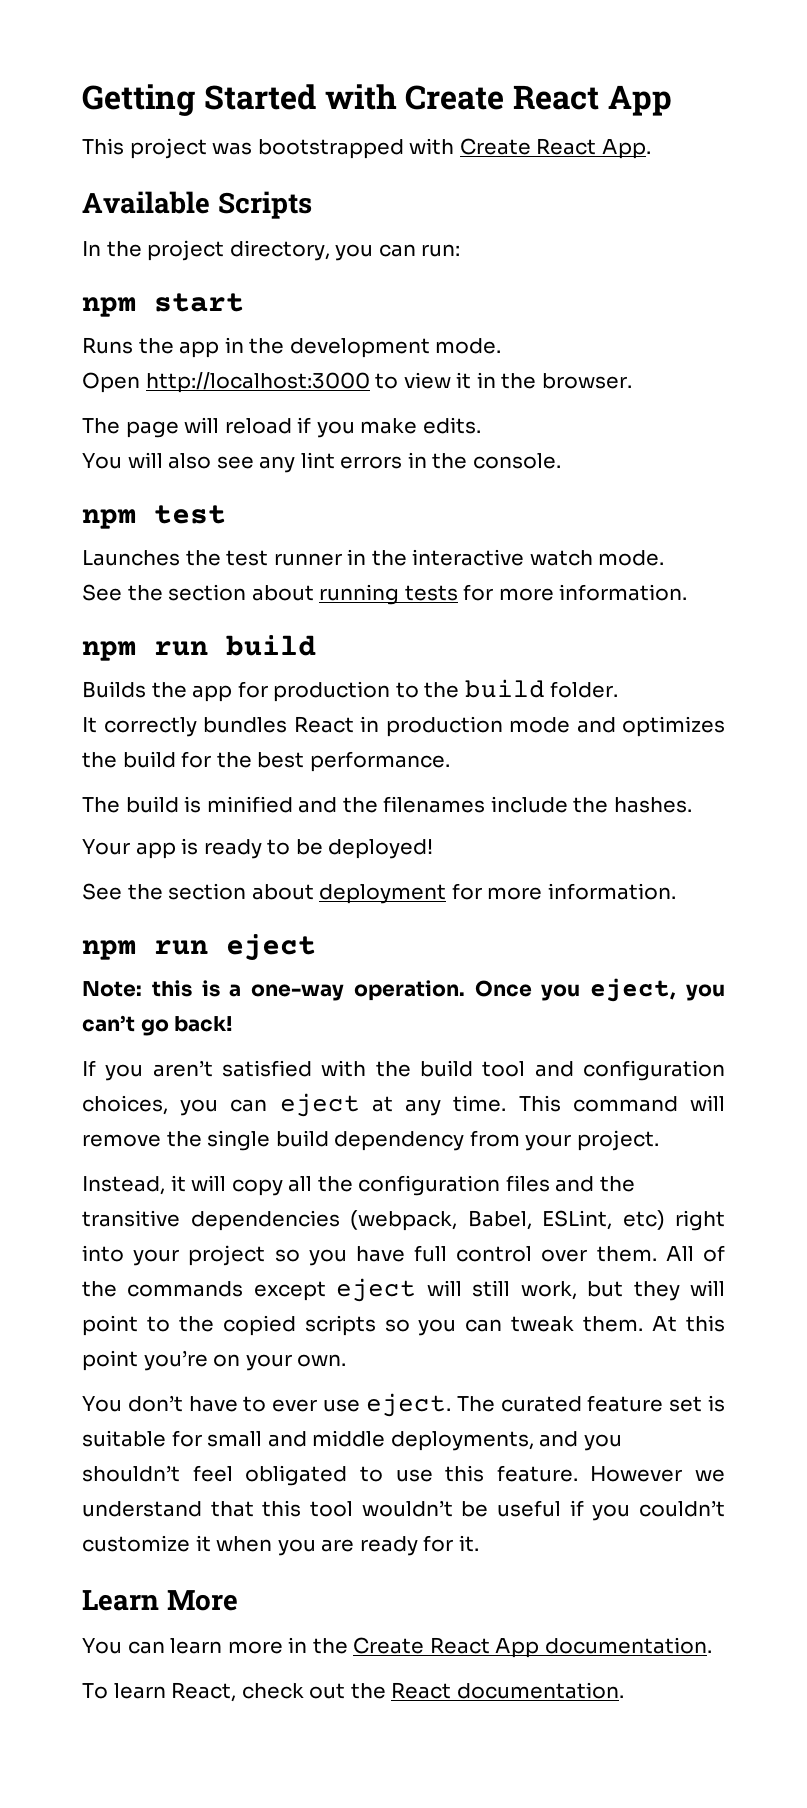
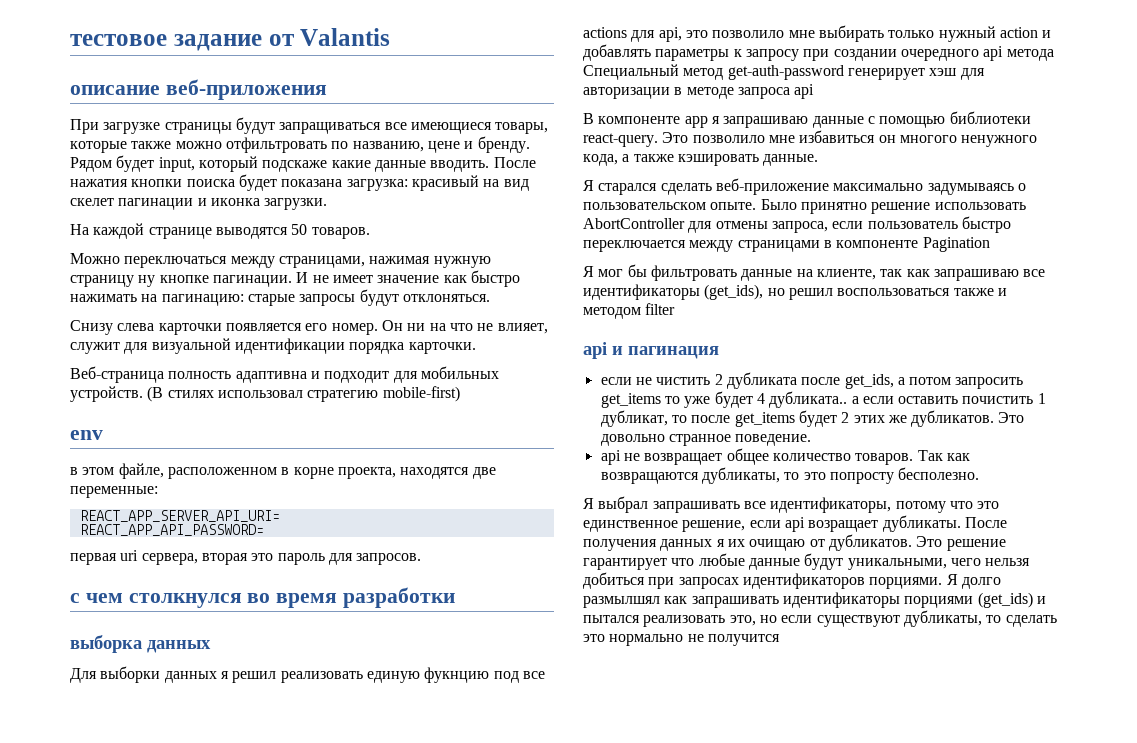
- Getting Started with Create React App
- This project was bootstrapped with Create React App.
- Available Scripts
- In the project directory, you can run:
- npm start
- Runs the app in the development mode.
- Open http://localhost:3000 to view it in the browser.
- The page will reload if you make edits.
- You will also see any lint errors in the console.
- npm test
- Launches the test runner in the interactive watch mode.
- See the section about running tests for more information.
- npm run build
- Builds the app for production to the build folder.
- It correctly bundles React in production mode and optimizes the build for the best performance.
- The build is minified and the filenames include the hashes.
- Your app is ready to be deployed!
- See the section about deployment for more information.
- npm run eject
- Note: this is a one-way operation. Once you eject, you can’t go back!
- If you aren’t satisfied with the build tool and configuration choices, you can eject at any time. This command will remove the single build dependency from your project.
- Instead, it will copy all the configuration files and the transitive dependencies (webpack, Babel, ESLint, etc) right into your project so you have full control over them. All of the commands except eject will still work, but they will point to the copied scripts so you can tweak them. At this point you’re on your own.
- You don’t have to ever use eject. The curated feature set is suitable for small and middle deployments, and you shouldn’t feel obligated to use this feature. However we understand that this tool wouldn’t be useful if you couldn’t customize it when you are ready for it.
- Learn More
- You can learn more in the Create React App documentation.
- To learn React, check out the React documentation.
+ тестовое задание от Valantis
+ описание веб-приложения
+ При загрузке страницы будут запращиваться все имеющиеся товары, которые также можно отфильтровать по названию, цене и бренду. Рядом будет input, который подскаже какие данные вводить. После нажатия кнопки поиска будет показана загрузка: красивый на вид скелет пагинации и иконка загрузки.
+ На каждой странице выводятся 50 товаров.
+ Можно переключаться между страницами, нажимая нужную страницу ну кнопке пагинации. И не имеет значение как быстро нажимать на пагинацию: старые запросы будут отклоняться.
+ Снизу слева карточки появляется его номер. Он ни на что не влияет, служит для визуальной идентификации порядка карточки.
+ Веб-страница полность адаптивна и подходит для мобильных устройств. (В стилях использовал стратегию mobile-first)
+ env
+ в этом файле, расположенном в корне проекта, находятся две переменные:
+ REACT_APP_SERVER_API_URI=
+ REACT_APP_API_PASSWORD=
+ первая uri сервера, вторая это пароль для запросов.
+ с чем столкнулся во время разработки
+ выборка данных
+ Для выборки данных я решил реализовать единую фукнцию под все actions для api, это позволило мне выбирать только нужный action и добавлять параметры к запросу при создании очередного api метода Специальный метод get-auth-password генерирует хэш для авторизации в методе запроса api
+ В компоненте app я запрашиваю данные с помощью библиотеки react-query. Это позволило мне избавиться он многого ненужного кода, а также кэшировать данные.
+ Я старался сделать веб-приложение максимально задумываясь о пользовательском опыте. Было принятно решение использовать AbortController для отмены запроса, если пользователь быстро переключается между страницами в компоненте Pagination
+ Я мог бы фильтровать данные на клиенте, так как запрашиваю все идентификаторы (get_ids), но решил воспользоваться также и методом filter
+ api и пагинация
+ если не чистить 2 дубликата после get_ids, а потом запросить get_items то уже будет 4 дубликата.. а если оставить почистить 1 дубликат, то после get_items будет 2 этих же дубликатов. Это довольно странное поведение.
+ api не возвращает общее количество товаров. Так как возвращаются дубликаты, то это попросту бесполезно.
+ Я выбрал запрашивать все идентификаторы, потому что это единственное решение, если api возращает дубликаты. После получения данных я их очищаю от дубликатов. Это решение гарантирует что любые данные будут уникальными, чего нельзя добиться при запросах идентификаторов порциями. Я долго размылшял как запрашивать идентификаторы порциями (get_ids) и пытался реализовать это, но если существуют дубликаты, то сделать это нормально не получится

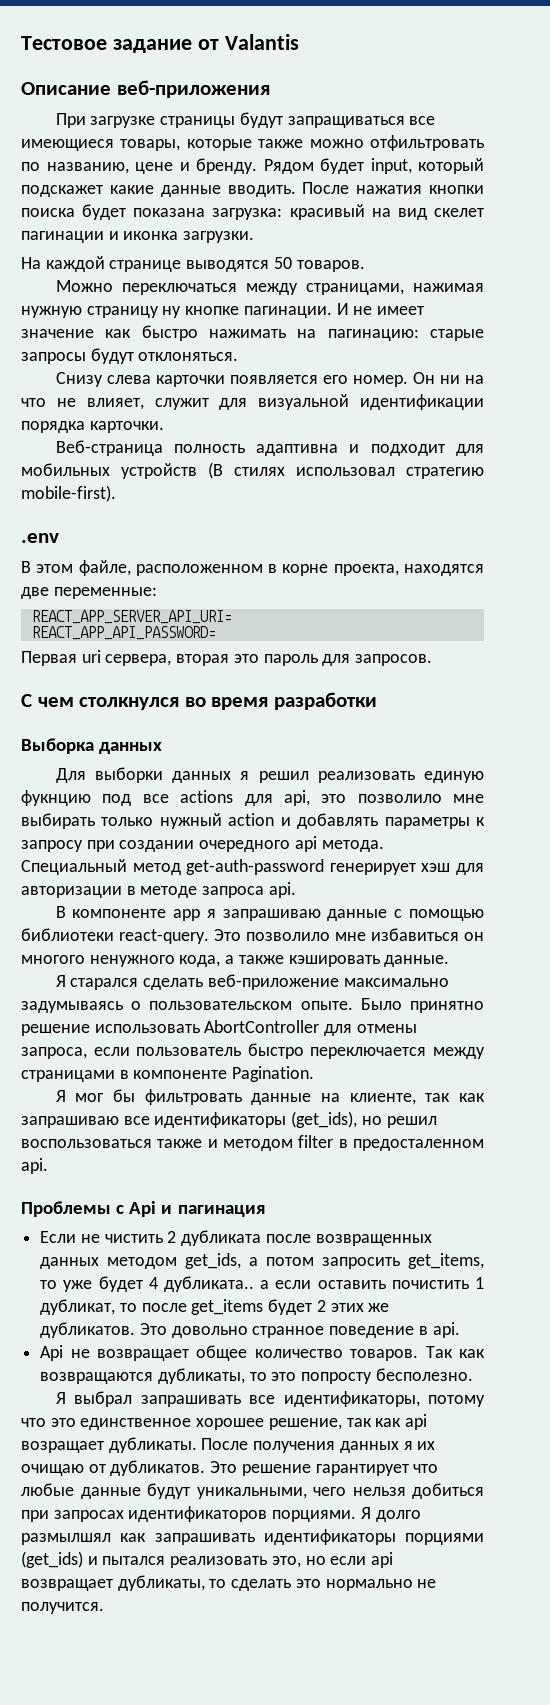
- тестовое задание от Valantis
+ Тестовое задание от Valantis
- описание веб-приложения
+ Описание веб-приложения
- Рядом будет input, который подскаже какие данные вводить.
+ Рядом будет input, который подскажет какие данные вводить.
- Веб-страница полность адаптивна и подходит для мобильных устройств. (В стилях использовал стратегию mobile-first)
- env
- в этом файле, расположенном в корне проекта, находятся две переменные:
+ Веб-страница полность адаптивна и подходит для мобильных устройств (В стилях использовал стратегию mobile-first).
+ .env
+ В этом файле, расположенном в корне проекта, находятся две переменные:
- первая uri сервера, вторая это пароль для запросов.
+ Первая uri сервера, вторая это пароль для запросов.
- с чем столкнулся во время разработки
+ С чем столкнулся во время разработки
- выборка данных
+ Выборка данных
- Для выборки данных я решил реализовать единую фукнцию под все actions для api, это позволило мне выбирать только нужный action и добавлять параметры к запросу при создании очередного api метода Специальный метод get-auth-password генерирует хэш для авторизации в методе запроса api
+ Для выборки данных я решил реализовать единую фукнцию под все actions для api, это позволило мне выбирать только нужный action и добавлять параметры к запросу при создании очередного api метода. Специальный метод get-auth-password генерирует хэш для авторизации в методе запроса api.
- Было принятно решение использовать AbortController для отмены запроса, если пользователь быстро переключается между страницами в компоненте Pagination
+ Было принятно решение использовать AbortController для отмены запроса, если пользователь быстро переключается между страницами в компоненте Pagination.
- Я мог бы фильтровать данные на клиенте, так как запрашиваю все идентификаторы (get_ids), но решил воспользоваться также и методом filter
- api и пагинация
+ Я мог бы фильтровать данные на клиенте, так как запрашиваю все идентификаторы (get_ids), но решил воспользоваться также и методом filter в предосталенном api.
+ Проблемы с Api и пагинация
- если не чистить 2 дубликата после get_ids, а потом запросить get_items то уже будет 4 дубликата.. а если оставить почистить 1 дубликат, то после get_items будет 2 этих же дубликатов.
+ Если не чистить 2 дубликата после возвращенных данных методом get_ids, а потом запросить get_items, то уже будет 4 дубликата.. а если оставить почистить 1 дубликат, то после get_items будет 2 этих же дубликатов.
- Это довольно странное поведение.
- api не возвращает общее количество товаров.
+ Это довольно странное поведение в api.
+ Api не возвращает общее количество товаров.
- Я выбрал запрашивать все идентификаторы, потому что это единственное решение, если api возращает дубликаты.
+ Я выбрал запрашивать все идентификаторы, потому что это единственное хорошее решение, так как api возращает дубликаты.
- Я долго размылшял как запрашивать идентификаторы порциями (get_ids) и пытался реализовать это, но если существуют дубликаты, то сделать это нормально не получится
+ Я долго размылшял как запрашивать идентификаторы порциями (get_ids) и пытался реализовать это, но если api возвращает дубликаты, то сделать это нормально не получится.

